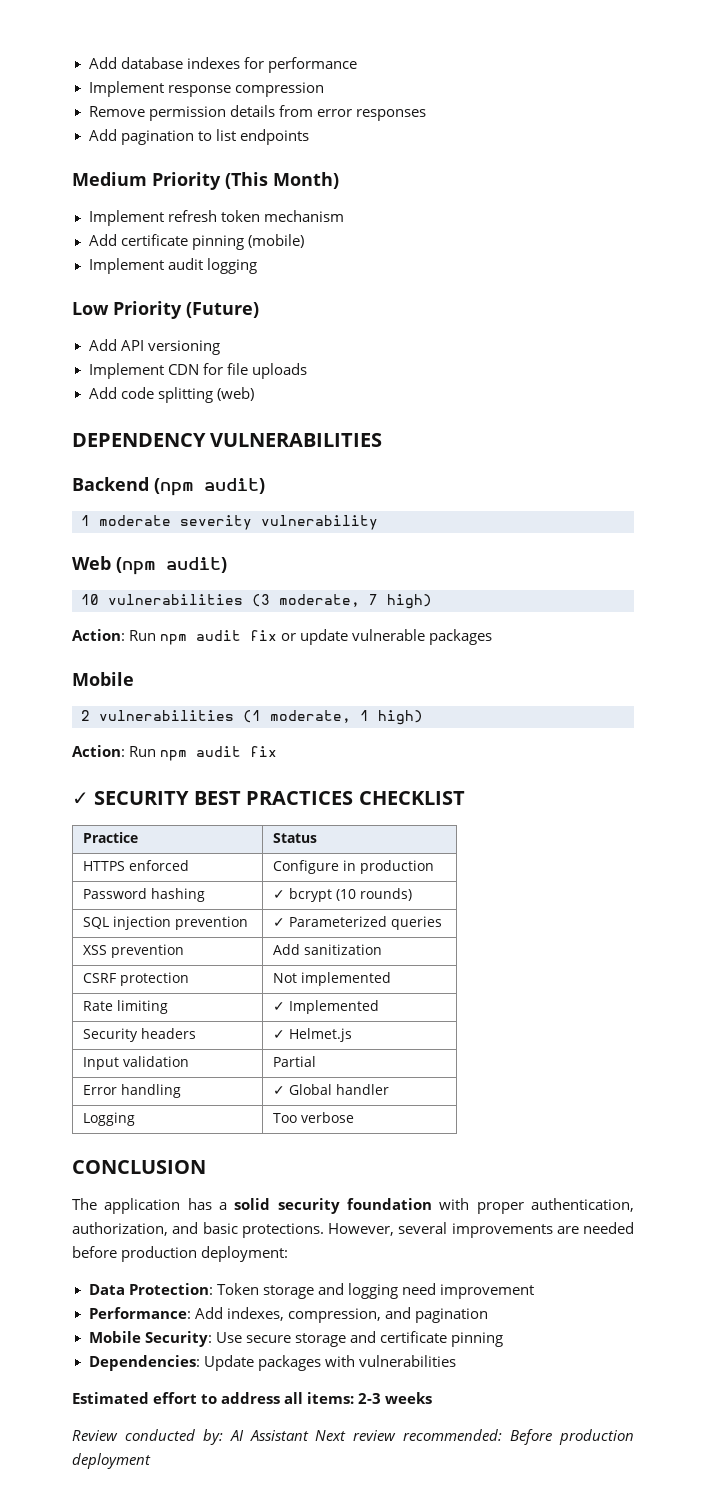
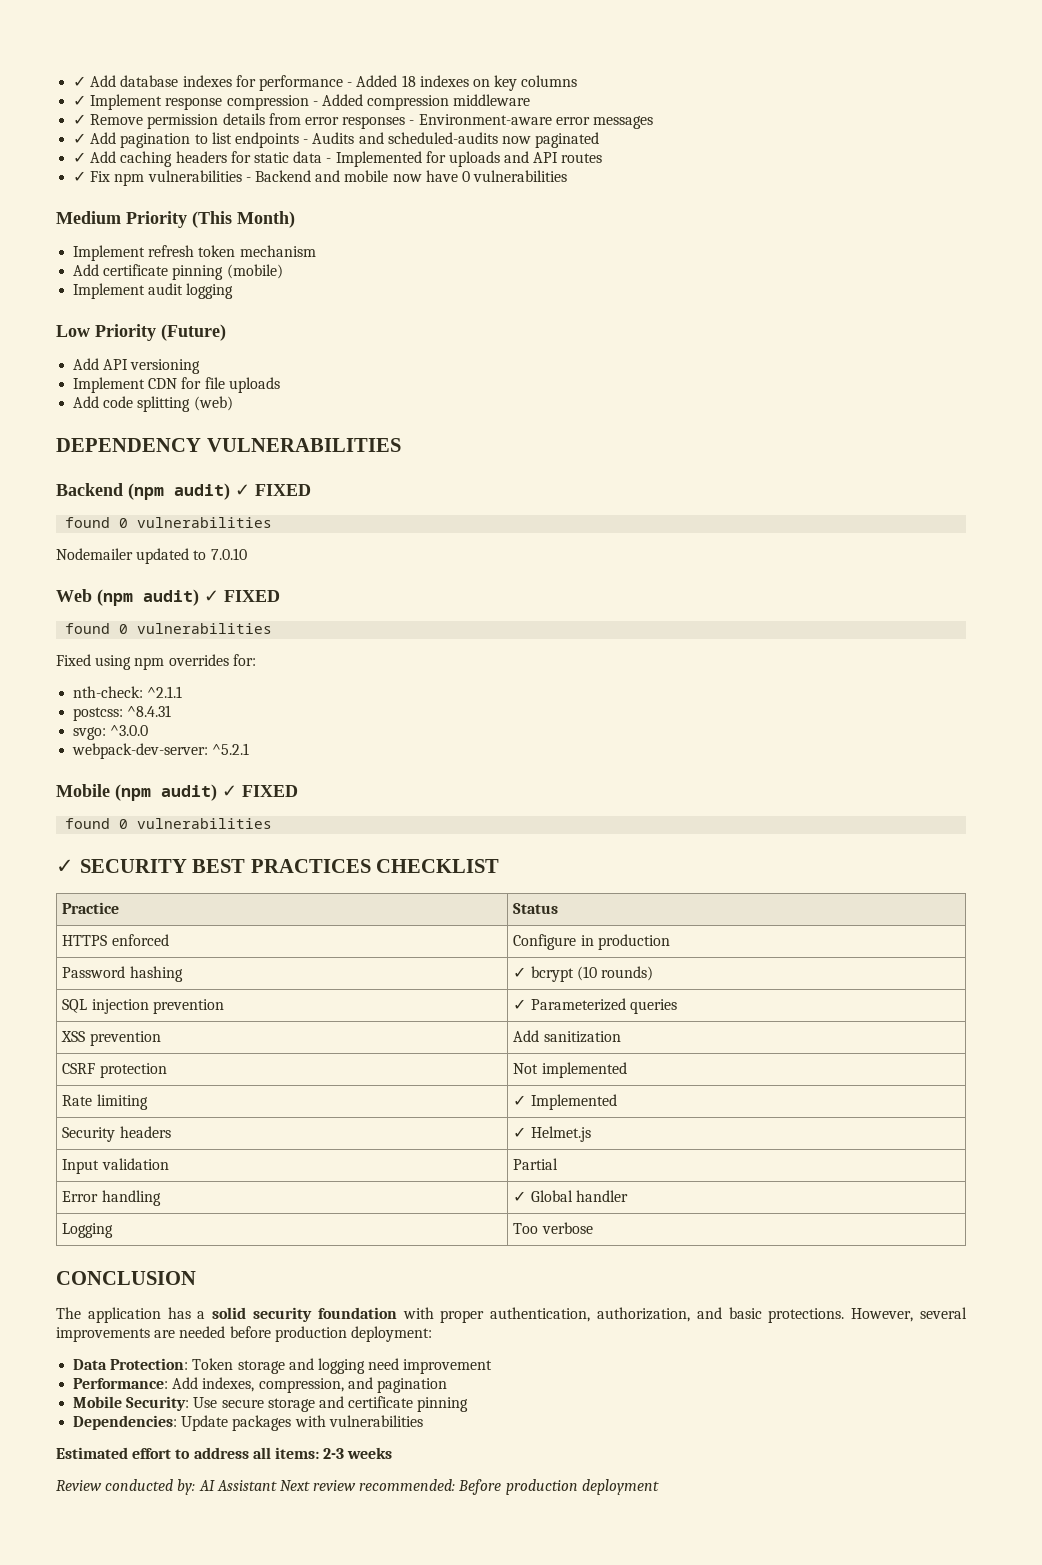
- Add database indexes for performance
- Implement response compression
- Remove permission details from error responses
- Add pagination to list endpoints
+ ✓ Add database indexes for performance - Added 18 indexes on key columns
+ ✓ Implement response compression - Added compression middleware
+ ✓ Remove permission details from error responses - Environment-aware error messages
+ ✓ Add pagination to list endpoints - Audits and scheduled-audits now paginated
+ ✓ Add caching headers for static data - Implemented for uploads and API routes
+ ✓ Fix npm vulnerabilities - Backend and mobile now have 0 vulnerabilities
- Backend (npm audit)
- 1 moderate severity vulnerability
- Web (npm audit)
- 10 vulnerabilities (3 moderate, 7 high)
- Action: Run npm audit fix or update vulnerable packages
- Mobile
- 2 vulnerabilities (1 moderate, 1 high)
- Action: Run npm audit fix
+ Backend (npm audit) ✓ FIXED
+ found 0 vulnerabilities
+ Nodemailer updated to 7.0.10
+ Web (npm audit) ✓ FIXED
+ found 0 vulnerabilities
+ Fixed using npm overrides for:
+ nth-check: ^2.1.1
+ postcss: ^8.4.31
+ svgo: ^3.0.0
+ webpack-dev-server: ^5.2.1
+ Mobile (npm audit) ✓ FIXED
+ found 0 vulnerabilities

